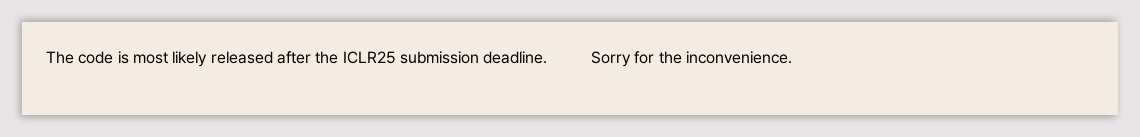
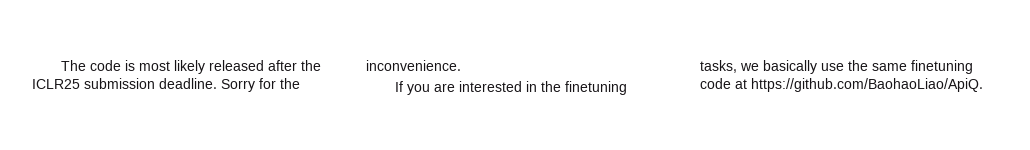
+ If you are interested in the finetuning tasks, we basically use the same finetuning code at https://github.com/BaohaoLiao/ApiQ.

